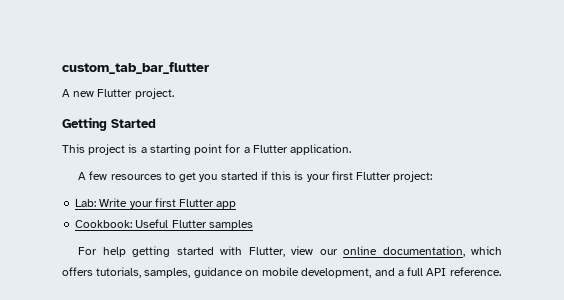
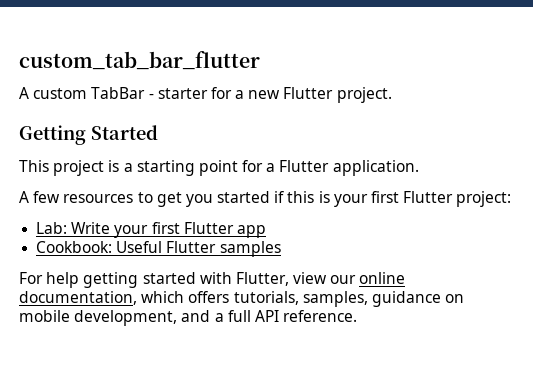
- A new Flutter project.
+ A custom TabBar - starter for a new Flutter project.

